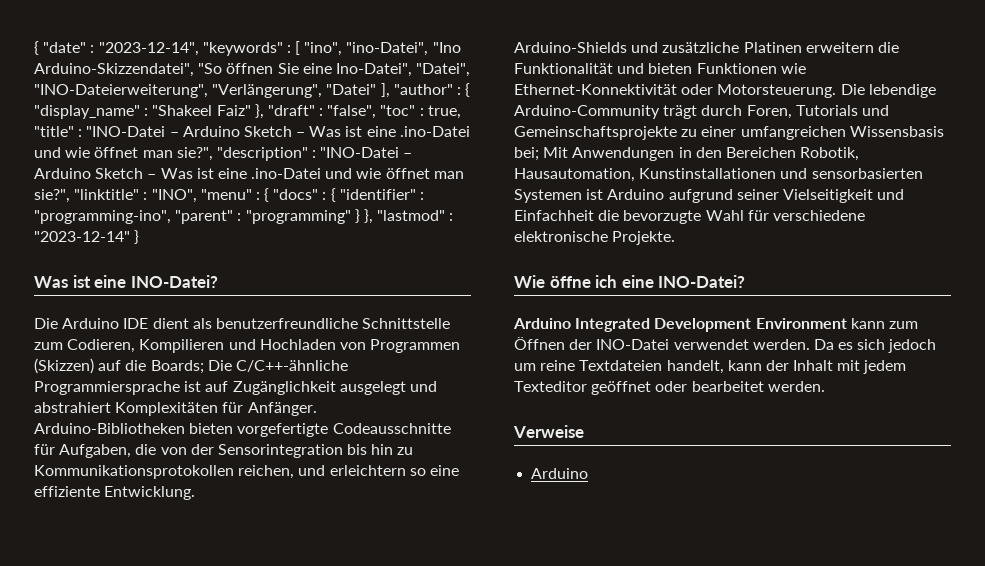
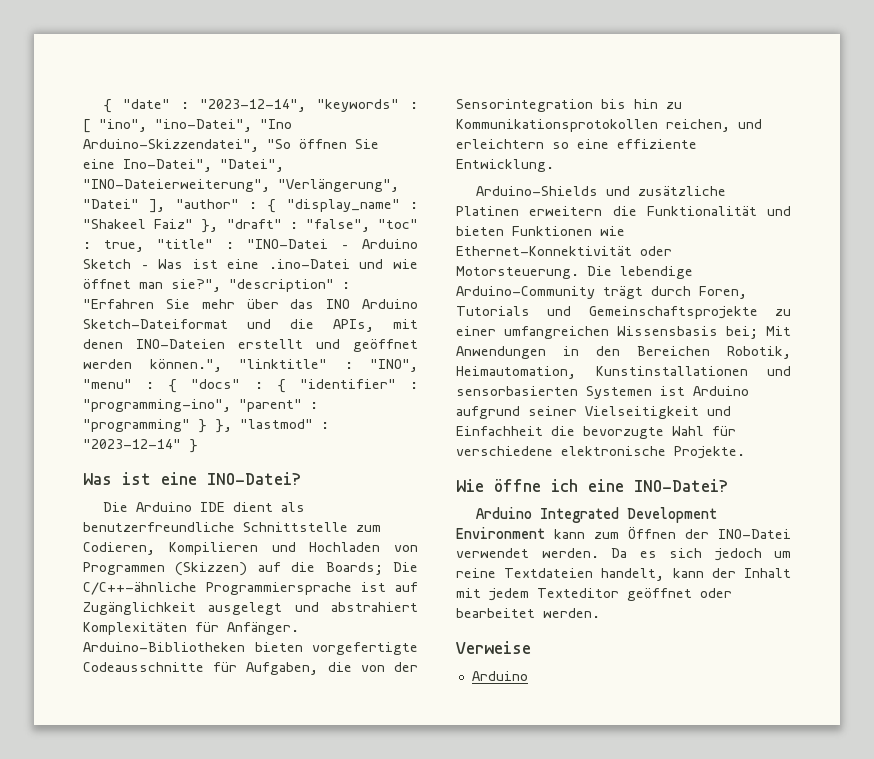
- "INO-Datei – Arduino Sketch – Was ist eine .ino-Datei und wie öffnet man sie?", "linktitle" :
+ "Erfahren Sie mehr über das INO Arduino Sketch-Dateiformat und die APIs, mit denen INO-Dateien erstellt und geöffnet werden können.", "linktitle" :
- Die lebendige Arduino-Community trägt durch Foren, Tutorials und Gemeinschaftsprojekte zu einer umfangreichen Wissensbasis bei; Mit Anwendungen in den Bereichen Robotik, Hausautomation, Kunstinstallationen und sensorbasierten Systemen ist Arduino aufgrund seiner Vielseitigkeit und Einfachheit die bevorzugte Wahl für verschiedene elektronische Projekte.
+ Die lebendige Arduino-Community trägt durch Foren, Tutorials und Gemeinschaftsprojekte zu einer umfangreichen Wissensbasis bei; Mit Anwendungen in den Bereichen Robotik, Heimautomation, Kunstinstallationen und sensorbasierten Systemen ist Arduino aufgrund seiner Vielseitigkeit und Einfachheit die bevorzugte Wahl für verschiedene elektronische Projekte.

